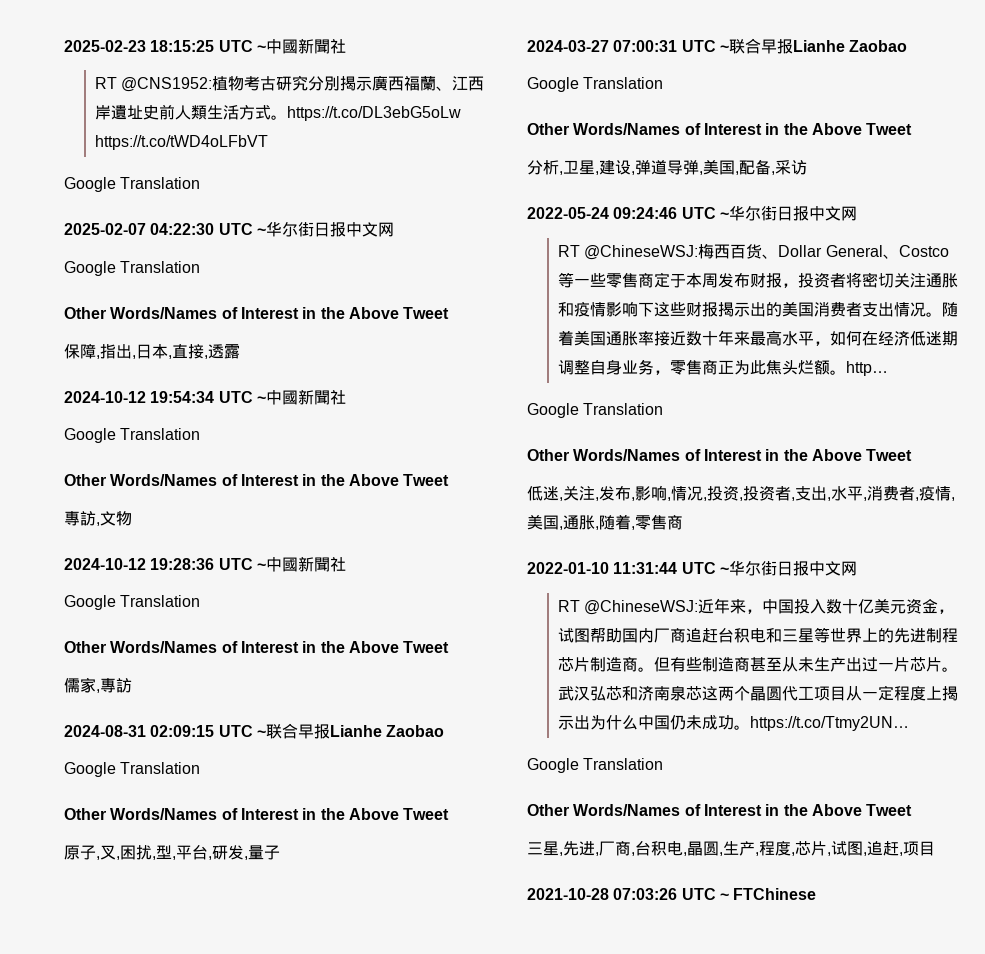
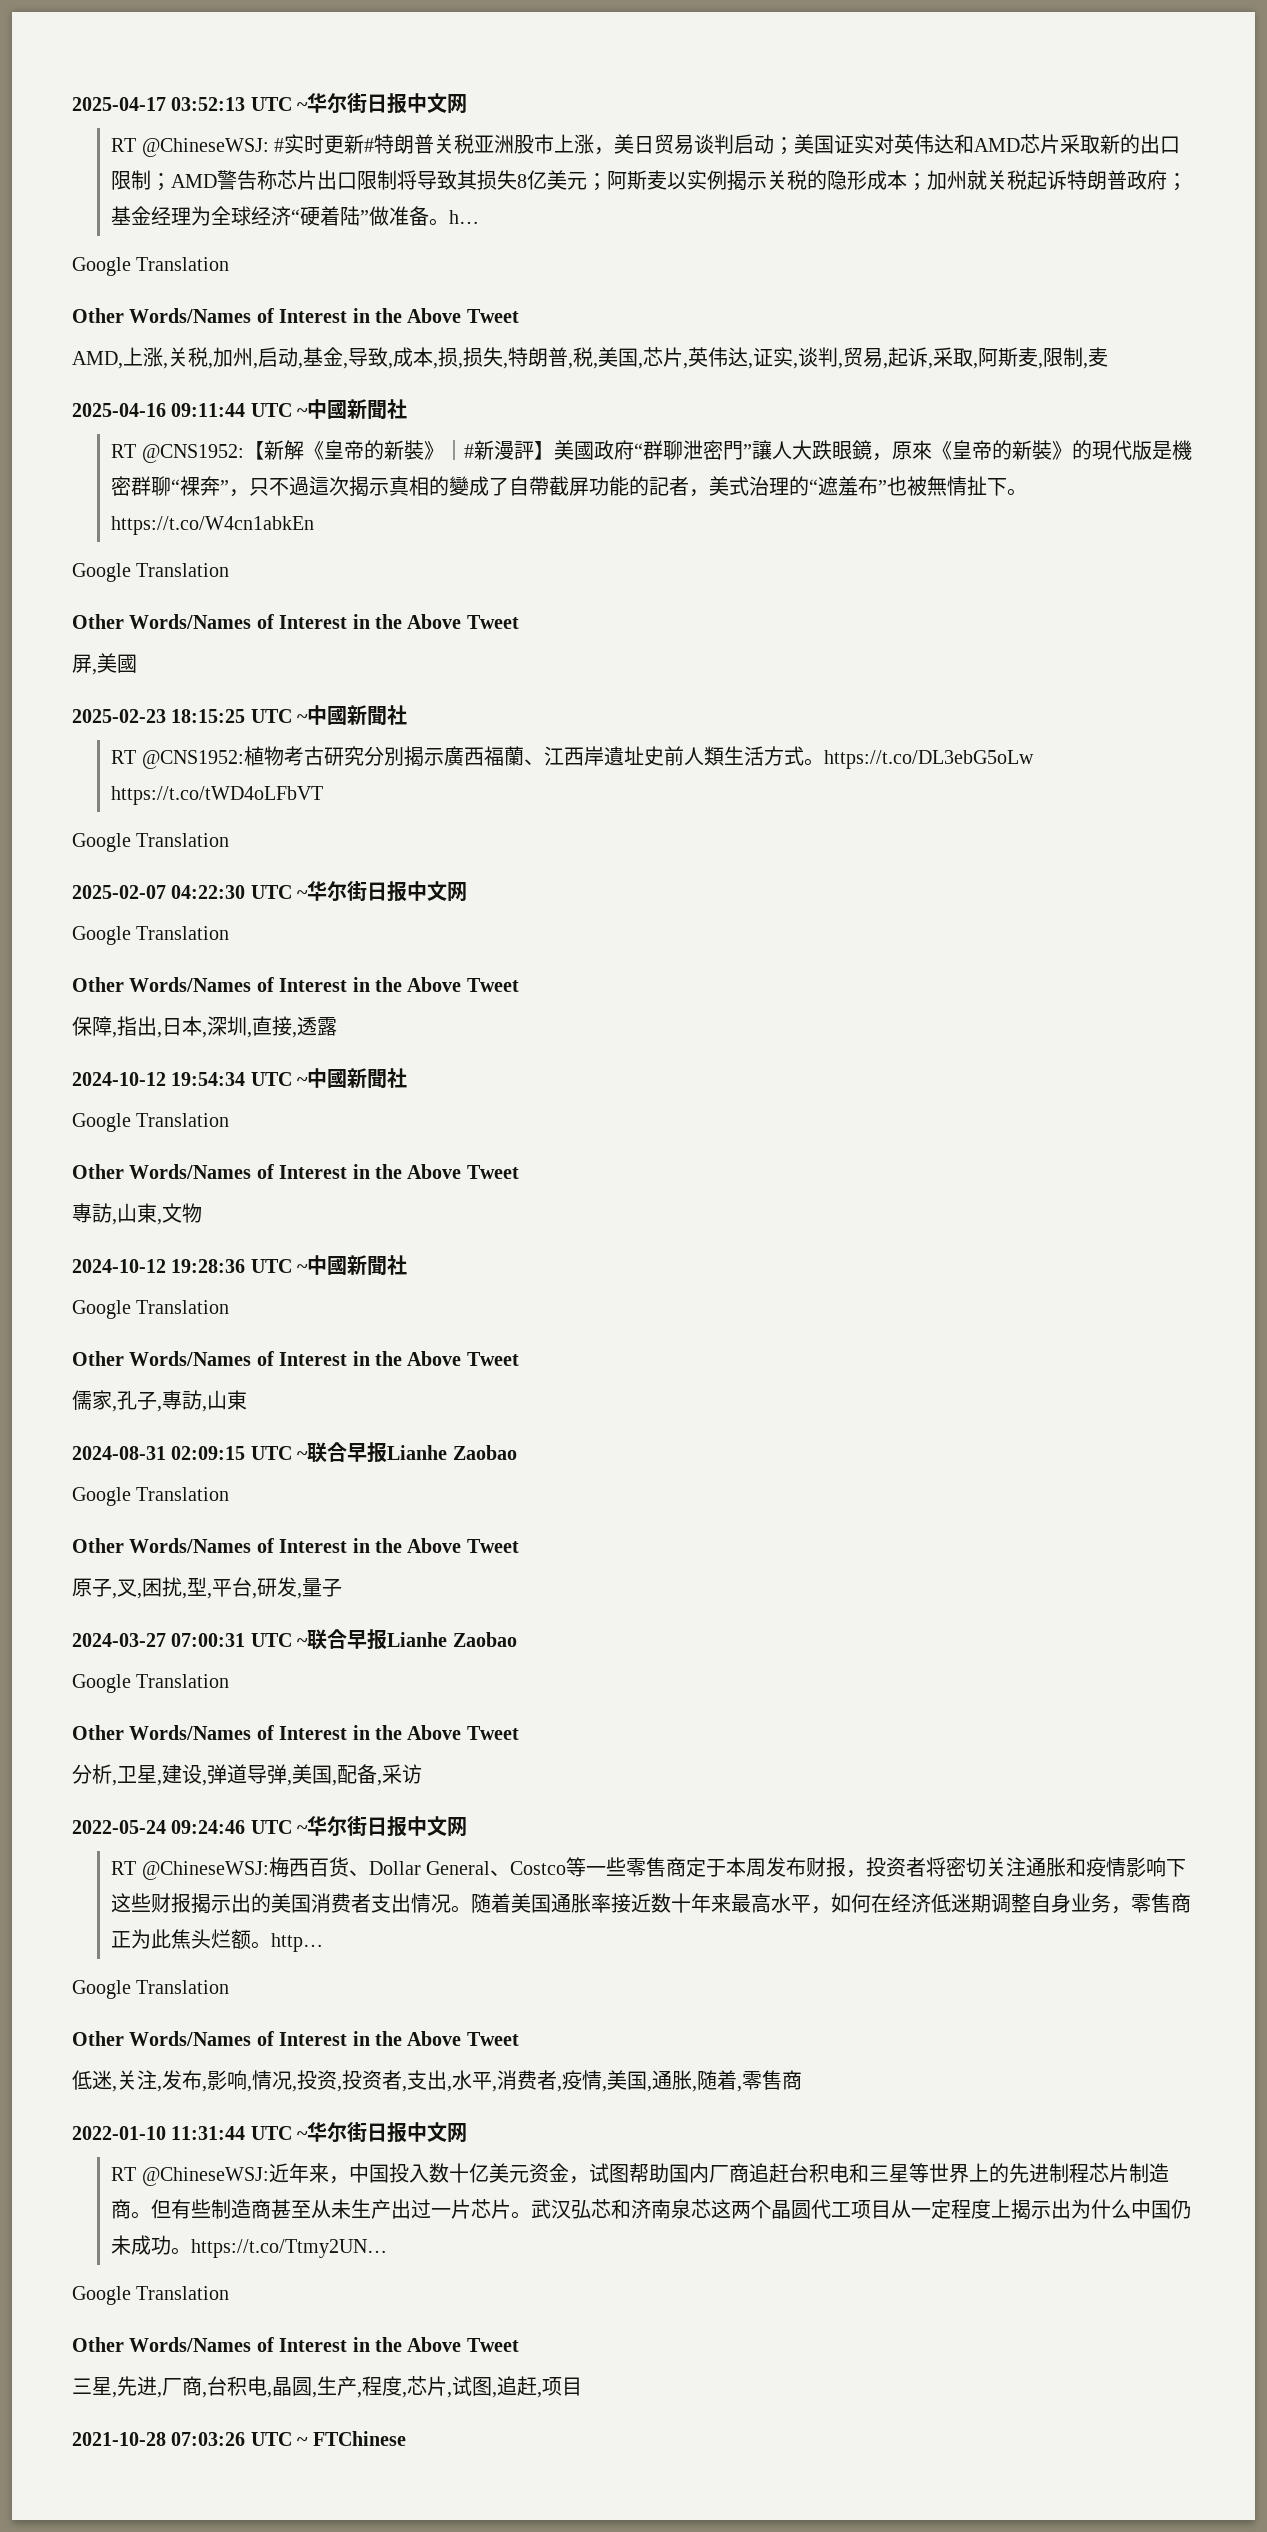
+ 2025-04-17 03:52:13 UTC ~华尔街日报中文网
+ RT @ChineseWSJ: #实时更新#特朗普关税亚洲股市上涨，美日贸易谈判启动；美国证实对英伟达和AMD芯片采取新的出口限制；AMD警告称芯片出口限制将导致其损失8亿美元；阿斯麦以实例揭示关税的隐形成本；加州就关税起诉特朗普政府；基金经理为全球经济“硬着陆”做准备。h…
+ Google Translation
+ Other Words/Names of Interest in the Above Tweet
+ AMD,上涨,关税,加州,启动,基金,导致,成本,损,损失,特朗普,税,美国,芯片,英伟达,证实,谈判,贸易,起诉,采取,阿斯麦,限制,麦
+ 2025-04-16 09:11:44 UTC ~中國新聞社
+ RT @CNS1952:【新解《皇帝的新裝》｜#新漫評】美國政府“群聊泄密門”讓人大跌眼鏡，原來《皇帝的新裝》的現代版是機密群聊“裸奔”，只不過這次揭示真相的變成了自帶截屏功能的記者，美式治理的“遮羞布”也被無情扯下。https://t.co/W4cn1abkEn
+ Google Translation
+ Other Words/Names of Interest in the Above Tweet
+ 屏,美國
- 保障,指出,日本,直接,透露
+ 保障,指出,日本,深圳,直接,透露
- 專訪,文物
+ 專訪,山東,文物
- 儒家,專訪
+ 儒家,孔子,專訪,山東

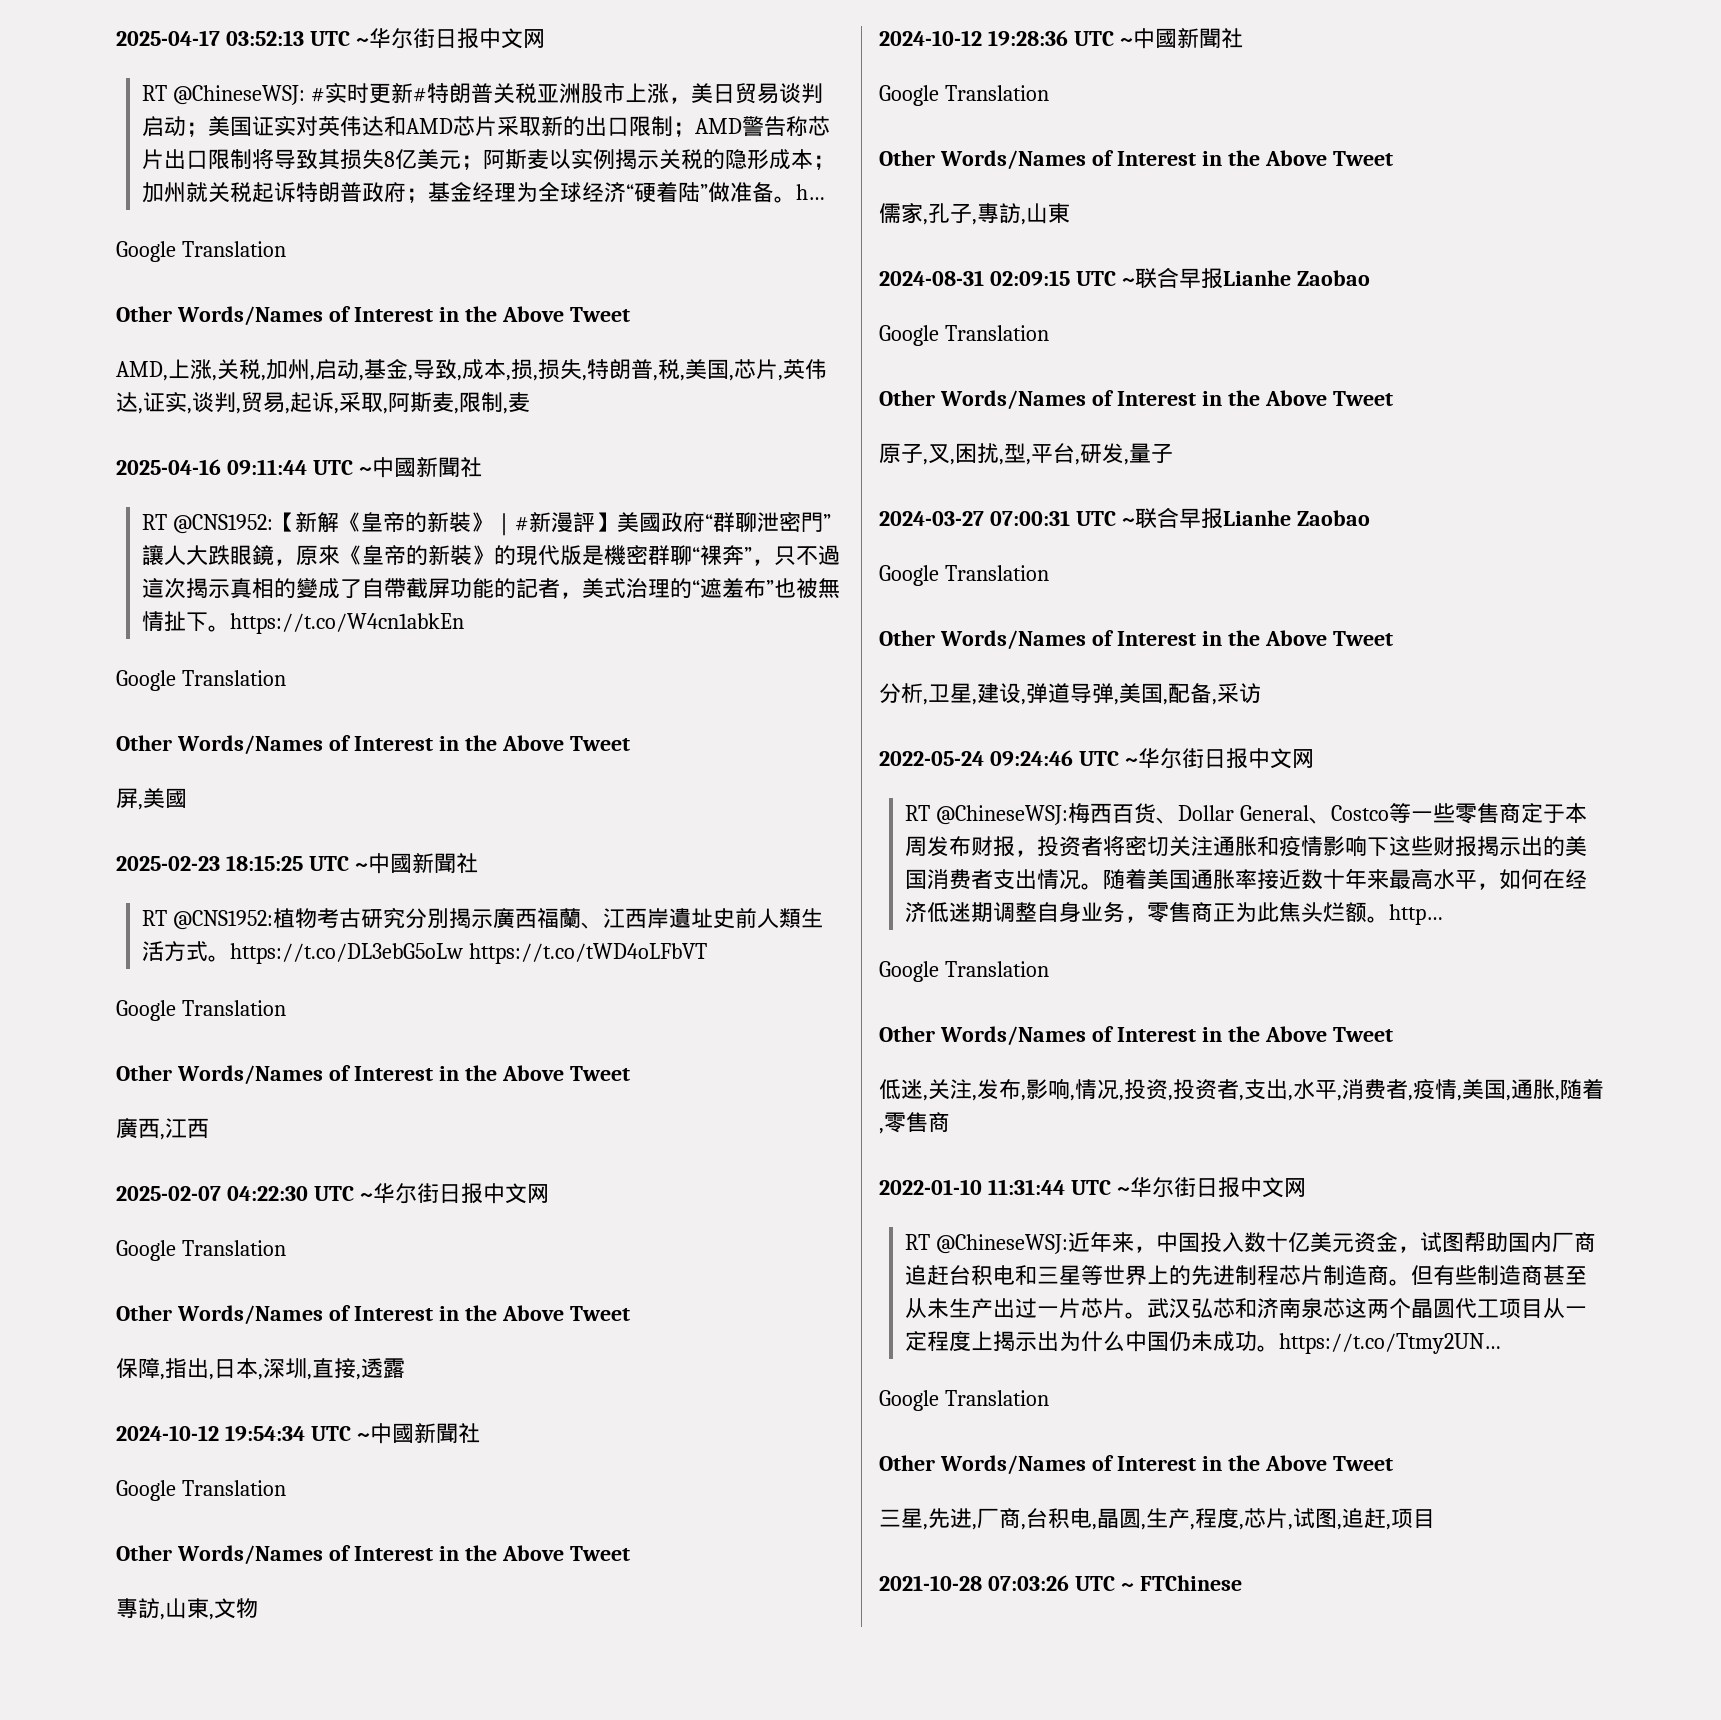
  RT @CNS1952:植物考古研究分別揭示廣西福蘭、江西岸遺址史前人類生活方式。https://t.co/DL3ebG5oLw https://t.co/tWD4oLFbVT
  Google Translation
+ Other Words/Names of Interest in the Above Tweet
+ 廣西,江西

